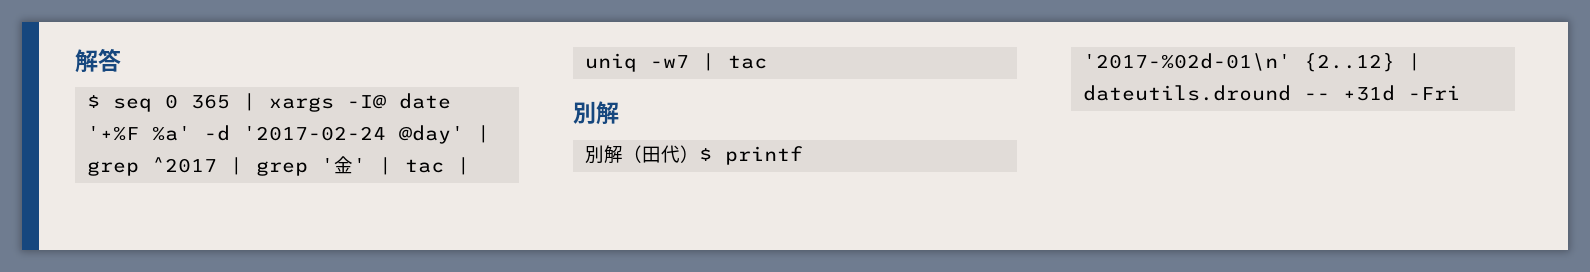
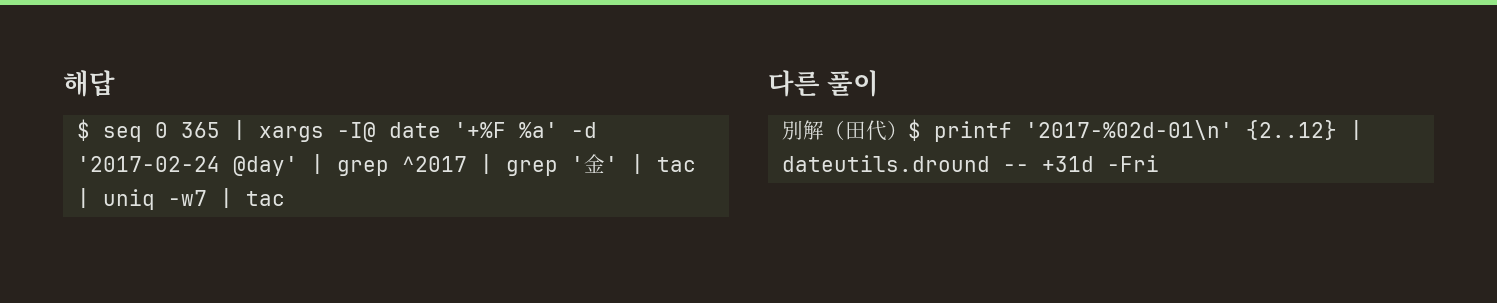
- 解答
+ 해답
  $ seq 0 365 | xargs -I@ date '+%F %a' -d '2017-02-24 @day' | grep ^2017 | grep '金' | tac | uniq -w7 | tac
- 別解
+ 다른 풀이

